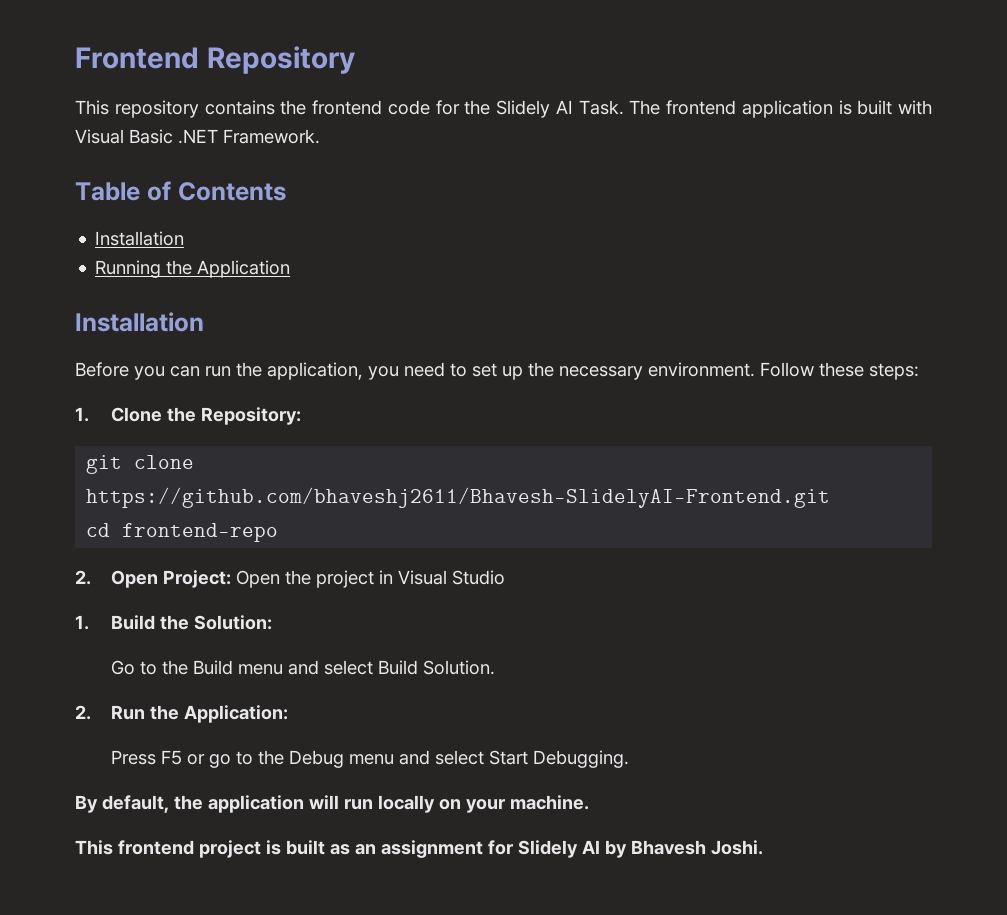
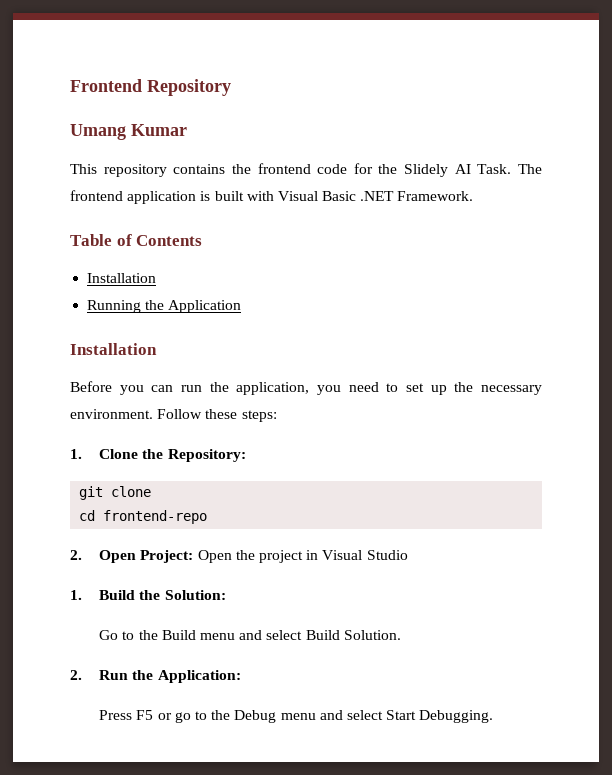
+ Umang Kumar
- git clone https://github.com/bhaveshj2611/Bhavesh-SlidelyAI-Frontend.git
+ git clone
- By default, the application will run locally on your machine.
- This frontend project is built as an assignment for Slidely AI by Bhavesh Joshi.

